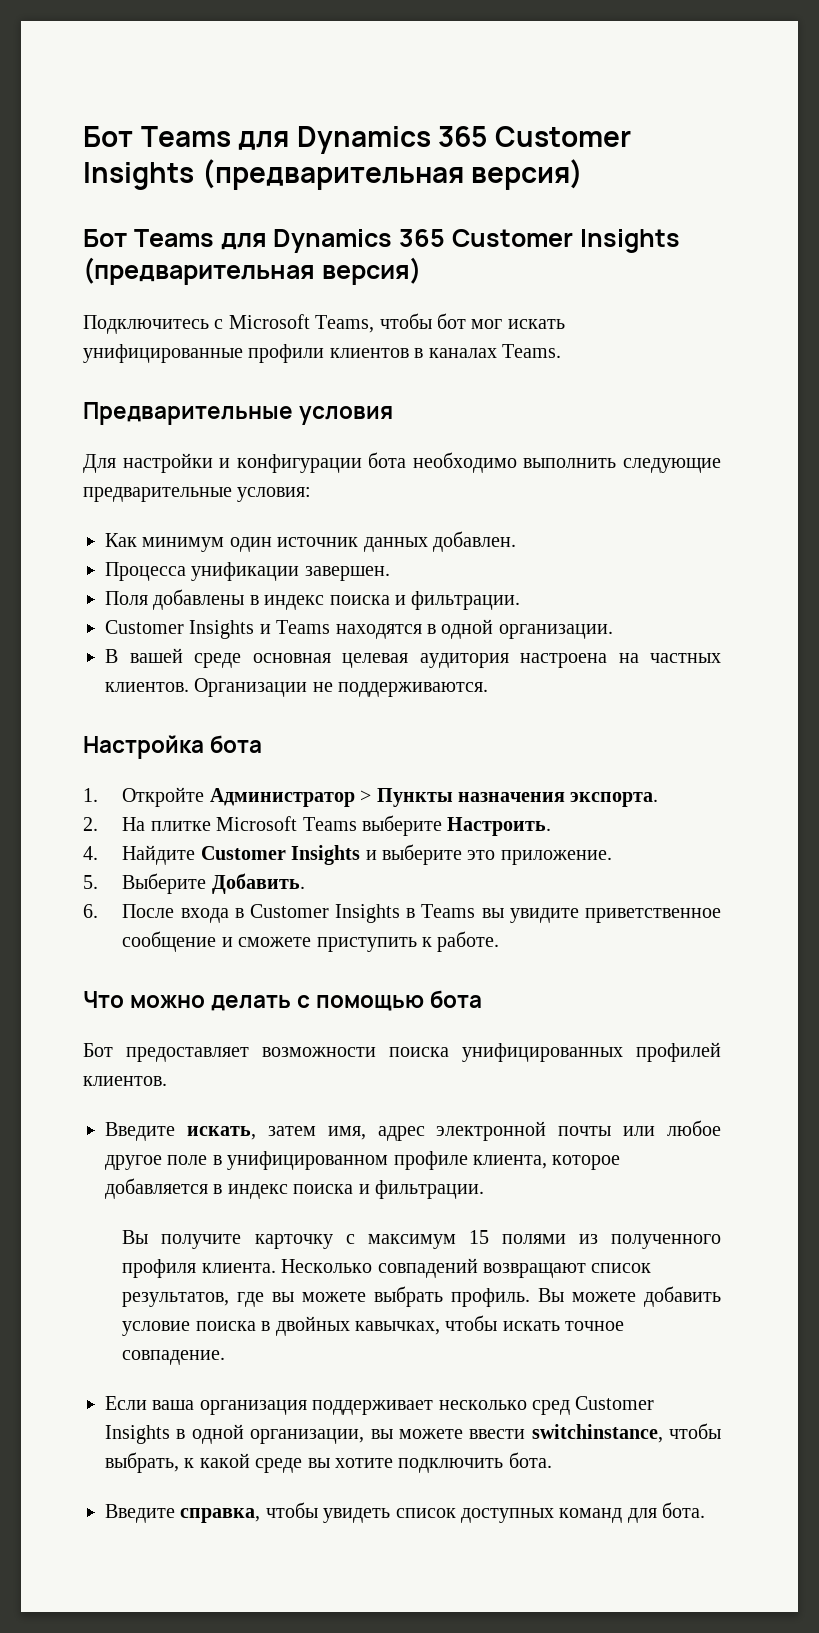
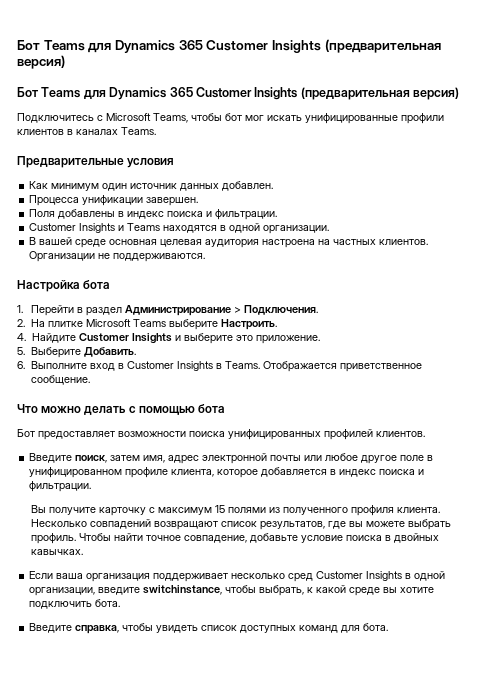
- Для настройки и конфигурации бота необходимо выполнить следующие предварительные условия:
- 1. Откройте Администратор > Пункты назначения экспорта.
+ 1. Перейти в раздел Администрирование > Подключения.
- 6. После входа в Customer Insights в Teams вы увидите приветственное сообщение и сможете приступить к работе.
+ 6. Выполните вход в Customer Insights в Teams. Отображается приветственное сообщение.
- Введите искать, затем имя, адрес электронной почты или любое другое поле в унифицированном профиле клиента, которое добавляется в индекс поиска и фильтрации.
+ Введите поиск, затем имя, адрес электронной почты или любое другое поле в унифицированном профиле клиента, которое добавляется в индекс поиска и фильтрации.
- Вы можете добавить условие поиска в двойных кавычках, чтобы искать точное совпадение.
+ Чтобы найти точное совпадение, добавьте условие поиска в двойных кавычках.
- Если ваша организация поддерживает несколько сред Customer Insights в одной организации, вы можете ввести switchinstance, чтобы выбрать, к какой среде вы хотите подключить бота.
+ Если ваша организация поддерживает несколько сред Customer Insights в одной организации, введите switchinstance, чтобы выбрать, к какой среде вы хотите подключить бота.

